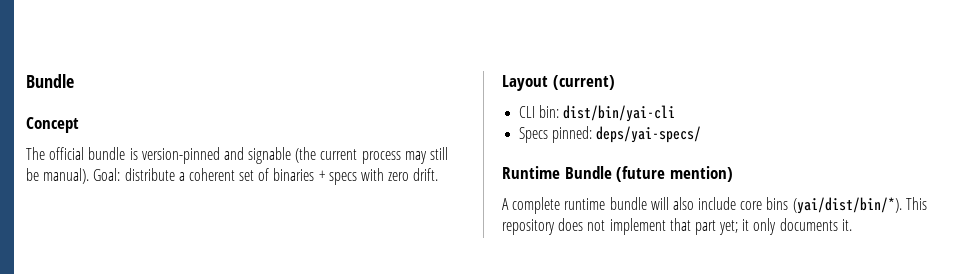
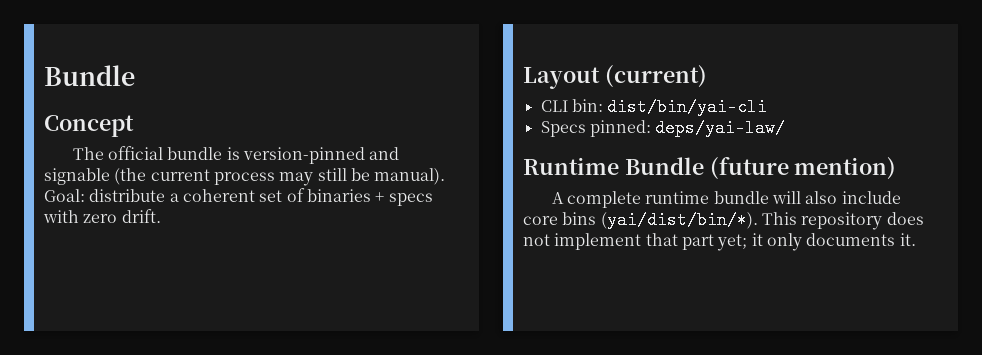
- Specs pinned: deps/yai-specs/
+ Specs pinned: deps/yai-law/

